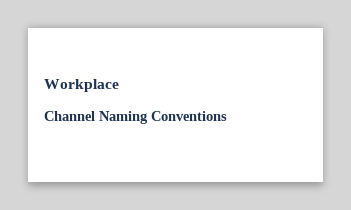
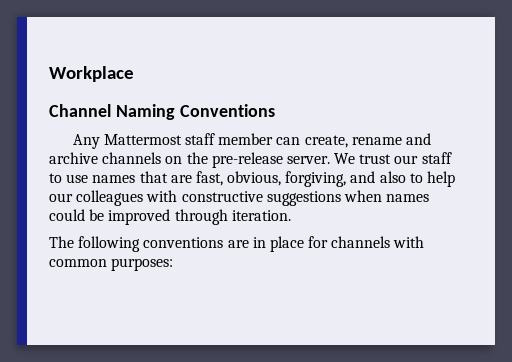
+ Any Mattermost staff member can create, rename and archive channels on the pre-release server. We trust our staff to use names that are fast, obvious, forgiving, and also to help our colleagues with constructive suggestions when names could be improved through iteration.
+ The following conventions are in place for channels with common purposes:

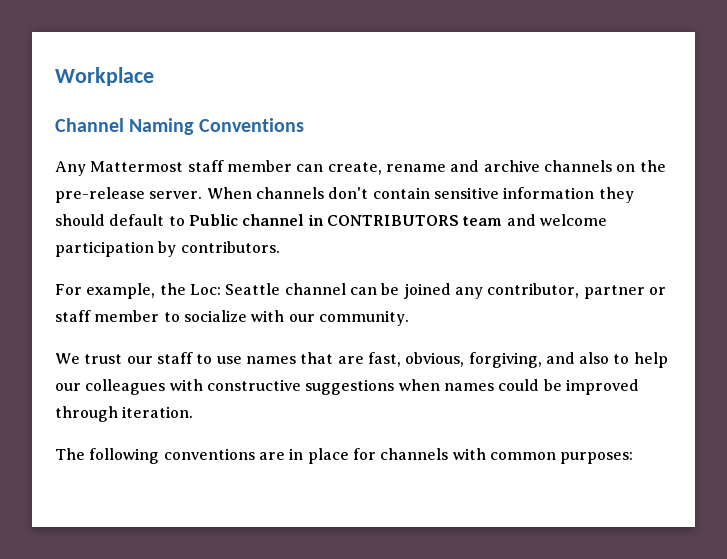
- Any Mattermost staff member can create, rename and archive channels on the pre-release server. We trust our staff to use names that are fast, obvious, forgiving, and also to help our colleagues with constructive suggestions when names could be improved through iteration.
+ Any Mattermost staff member can create, rename and archive channels on the pre-release server. When channels don't contain sensitive information they should default to Public channel in CONTRIBUTORS team and welcome participation by contributors.
+ For example, the Loc: Seattle channel can be joined any contributor, partner or staff member to socialize with our community.
+ We trust our staff to use names that are fast, obvious, forgiving, and also to help our colleagues with constructive suggestions when names could be improved through iteration.

